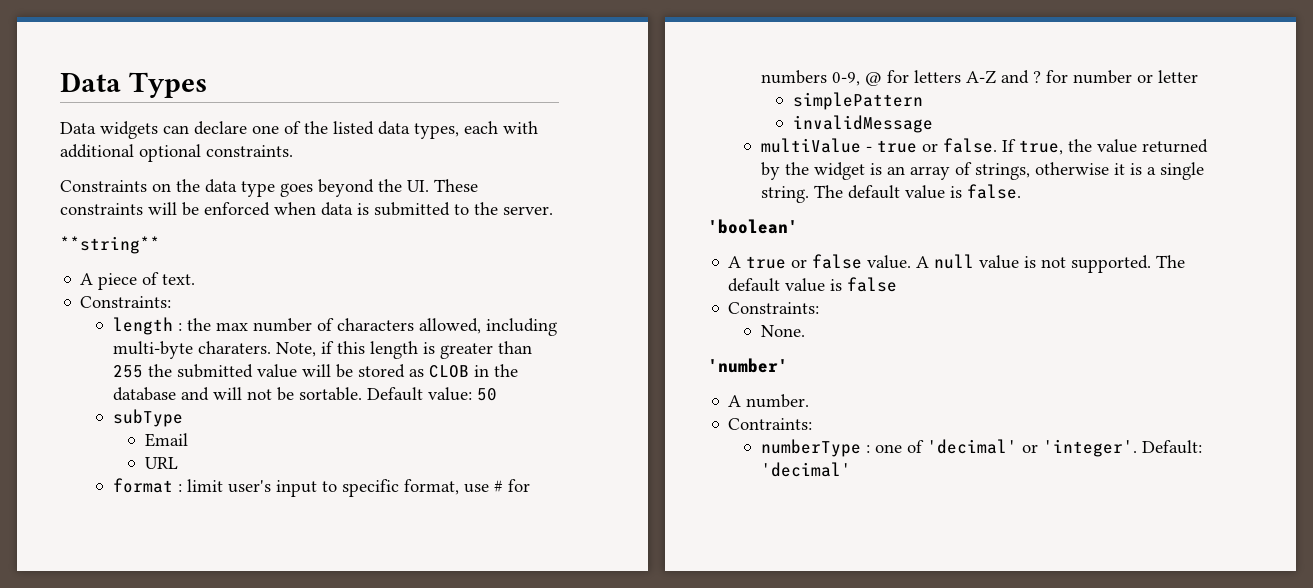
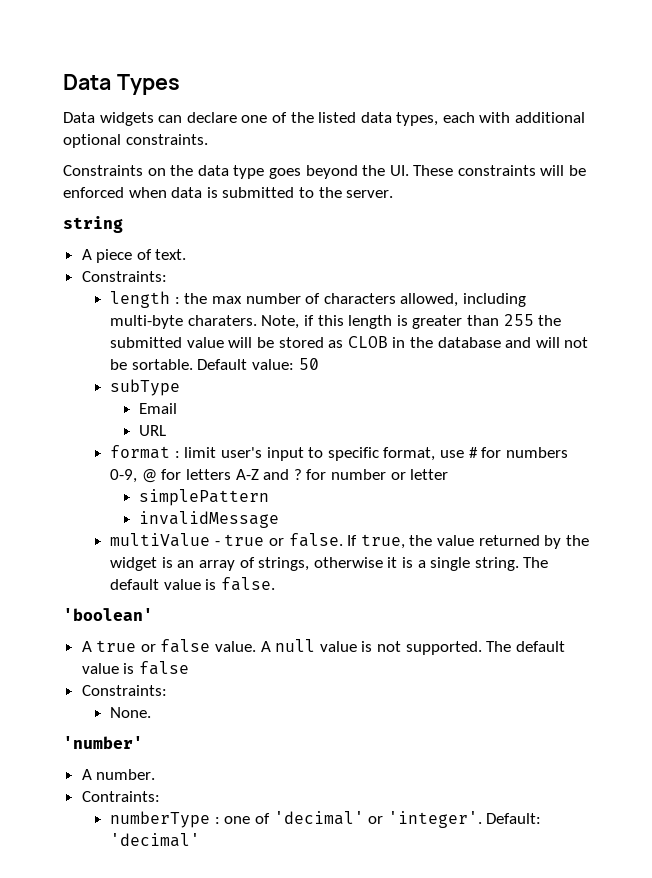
- **string**
+ string

